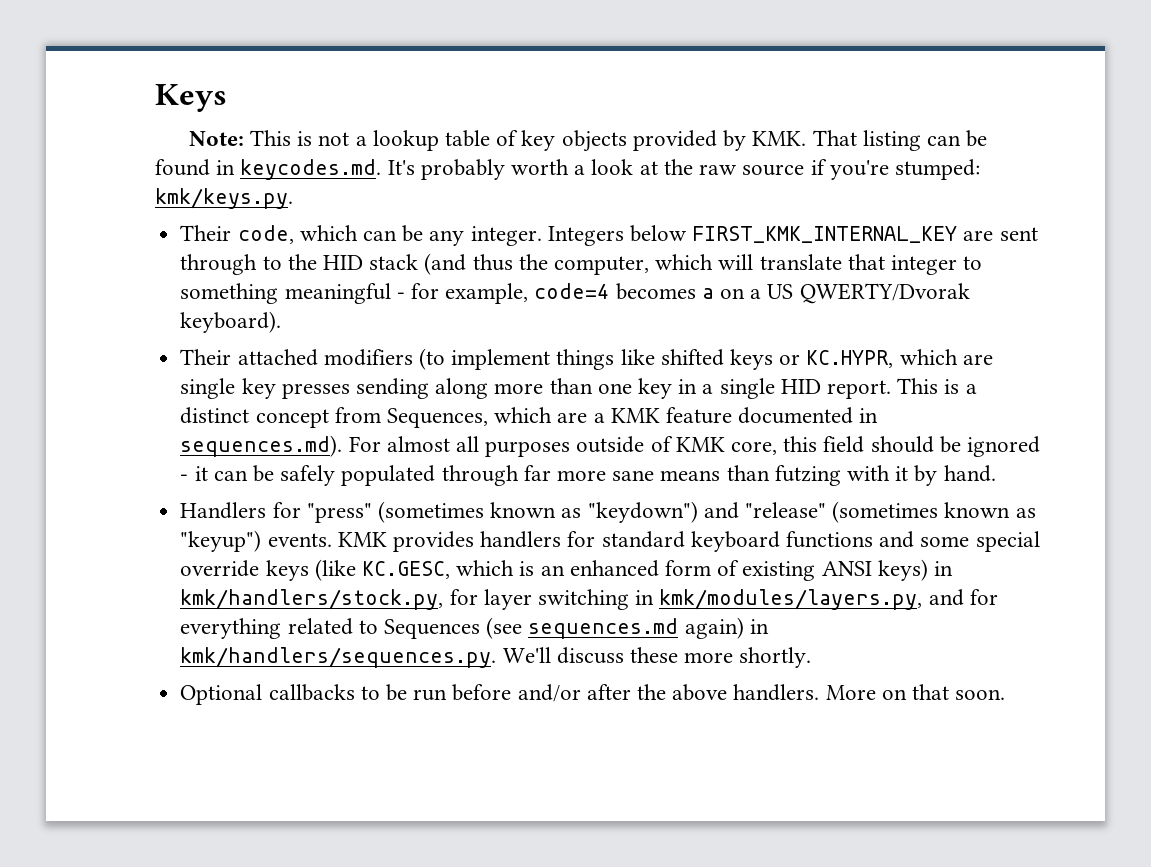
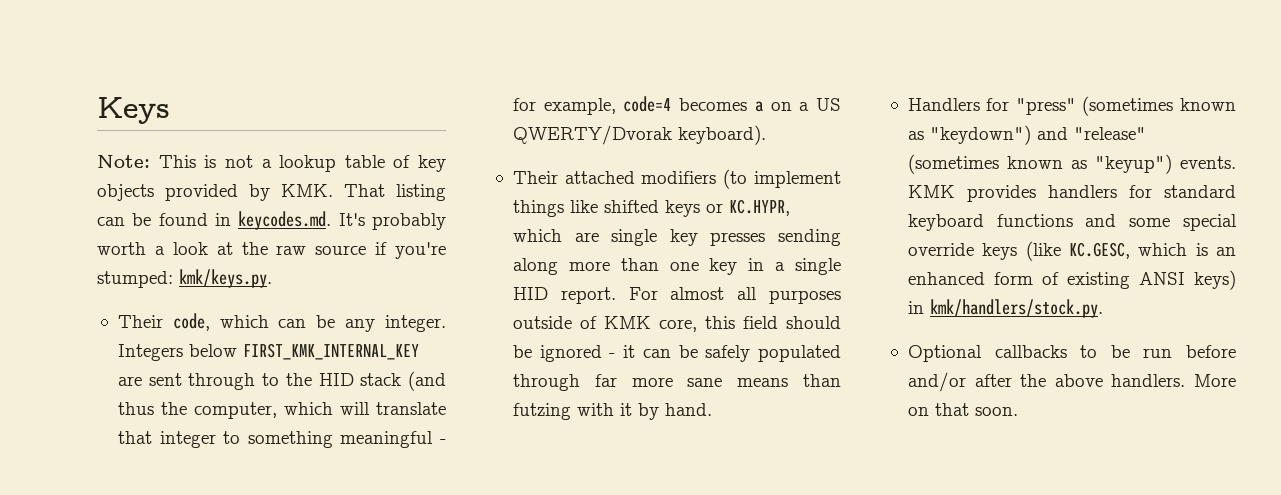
- This is a distinct concept from Sequences, which are a KMK feature documented in sequences.md). For almost all purposes outside of KMK core, this field should be ignored - it can be safely populated through far more sane means than futzing with it by hand.
+ For almost all purposes outside of KMK core, this field should be ignored - it can be safely populated through far more sane means than futzing with it by hand.
- KMK provides handlers for standard keyboard functions and some special override keys (like KC.GESC, which is an enhanced form of existing ANSI keys) in kmk/handlers/stock.py, for layer switching in kmk/modules/layers.py, and for everything related to Sequences (see sequences.md again) in kmk/handlers/sequences.py. We'll discuss these more shortly.
+ KMK provides handlers for standard keyboard functions and some special override keys (like KC.GESC, which is an enhanced form of existing ANSI keys) in kmk/handlers/stock.py.

